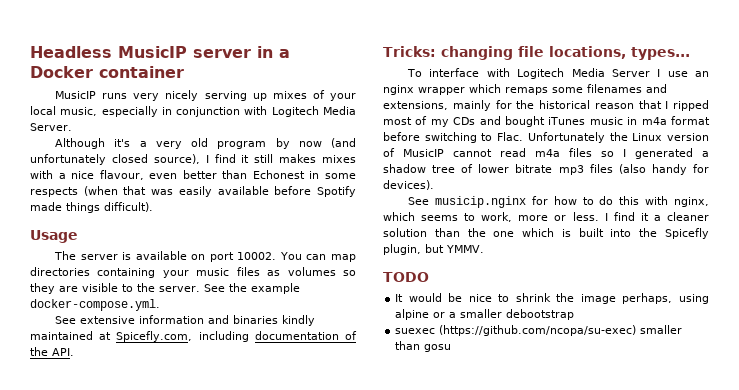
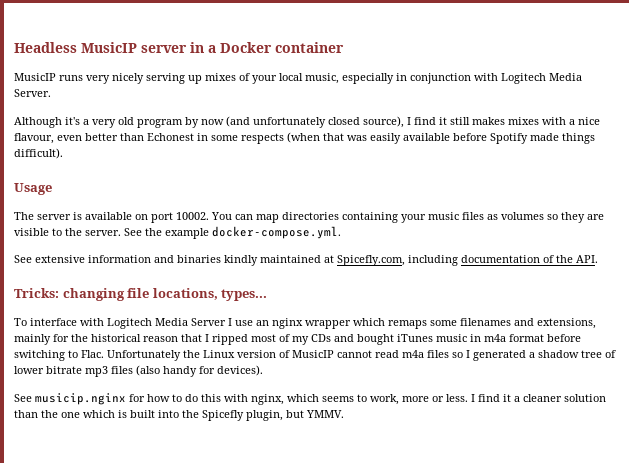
- TODO
- It would be nice to shrink the image perhaps, using alpine or a smaller debootstrap
- suexec (https://github.com/ncopa/su-exec) smaller than gosu

